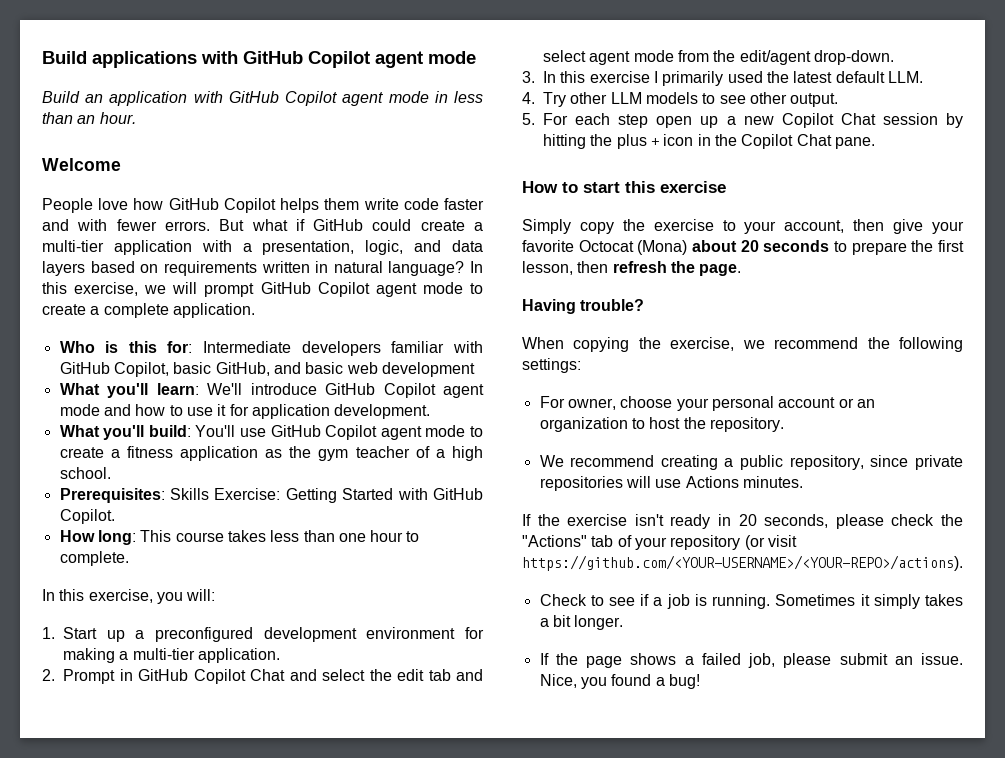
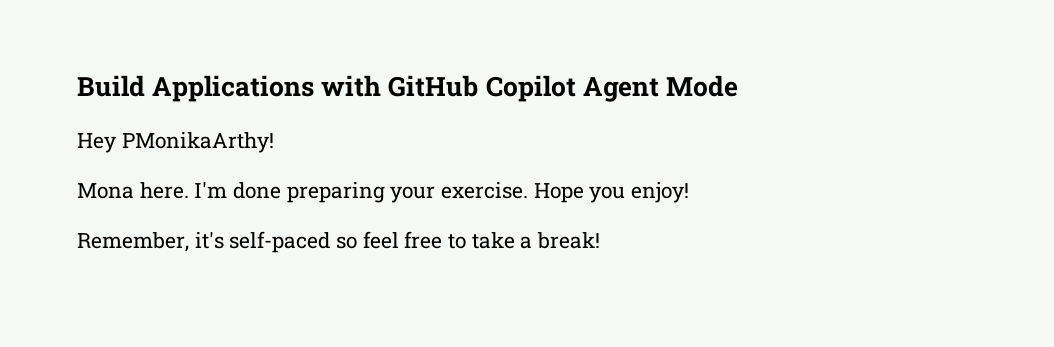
- Build applications with GitHub Copilot agent mode
- Build an application with GitHub Copilot agent mode in less than an hour.
- Welcome
- People love how GitHub Copilot helps them write code faster and with fewer errors. But what if GitHub could create a multi-tier application with a presentation, logic, and data layers based on requirements written in natural language? In this exercise, we will prompt GitHub Copilot agent mode to create a complete application.
- Who is this for: Intermediate developers familiar with GitHub Copilot, basic GitHub, and basic web development
- What you'll learn: We'll introduce GitHub Copilot agent mode and how to use it for application development.
- What you'll build: You'll use GitHub Copilot agent mode to create a fitness application as the gym teacher of a high school.
- Prerequisites: Skills Exercise: Getting Started with GitHub Copilot.
- How long: This course takes less than one hour to complete.
- In this exercise, you will:
- 1. Start up a preconfigured development environment for making a multi-tier application.
- 2. Prompt in GitHub Copilot Chat and select the edit tab and select agent mode from the edit/agent drop-down.
- 3. In this exercise I primarily used the latest default LLM.
- 4. Try other LLM models to see other output.
- 5. For each step open up a new Copilot Chat session by hitting the plus + icon in the Copilot Chat pane.
- How to start this exercise
- Simply copy the exercise to your account, then give your favorite Octocat (Mona) about 20 seconds to prepare the first lesson, then refresh the page.
- Having trouble?
- When copying the exercise, we recommend the following settings:
- For owner, choose your personal account or an organization to host the repository.
- We recommend creating a public repository, since private repositories will use Actions minutes.
- If the exercise isn't ready in 20 seconds, please check the "Actions" tab of your repository (or visit https://github.com/<YOUR-USERNAME>/<YOUR-REPO>/actions).
- Check to see if a job is running. Sometimes it simply takes a bit longer.
- If the page shows a failed job, please submit an issue. Nice, you found a bug!
+ Build Applications with GitHub Copilot Agent Mode
+ Hey PMonikaArthy!
+ Mona here. I'm done preparing your exercise. Hope you enjoy!
+ Remember, it's self-paced so feel free to take a break!

